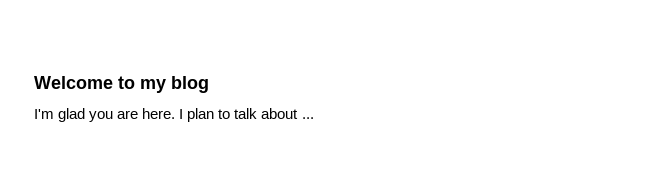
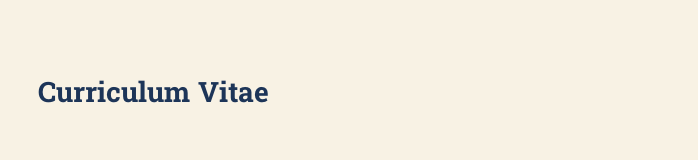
- Welcome to my blog
- I'm glad you are here. I plan to talk about ...
+ Curriculum Vitae

